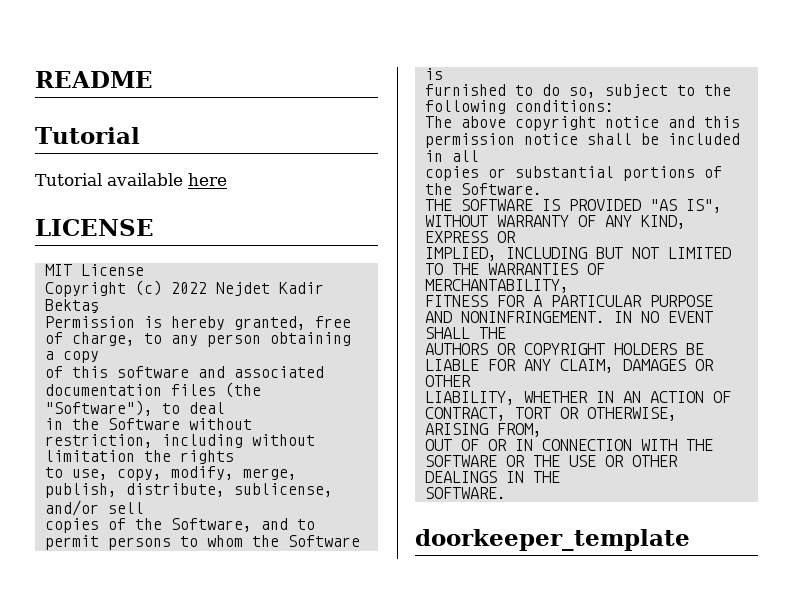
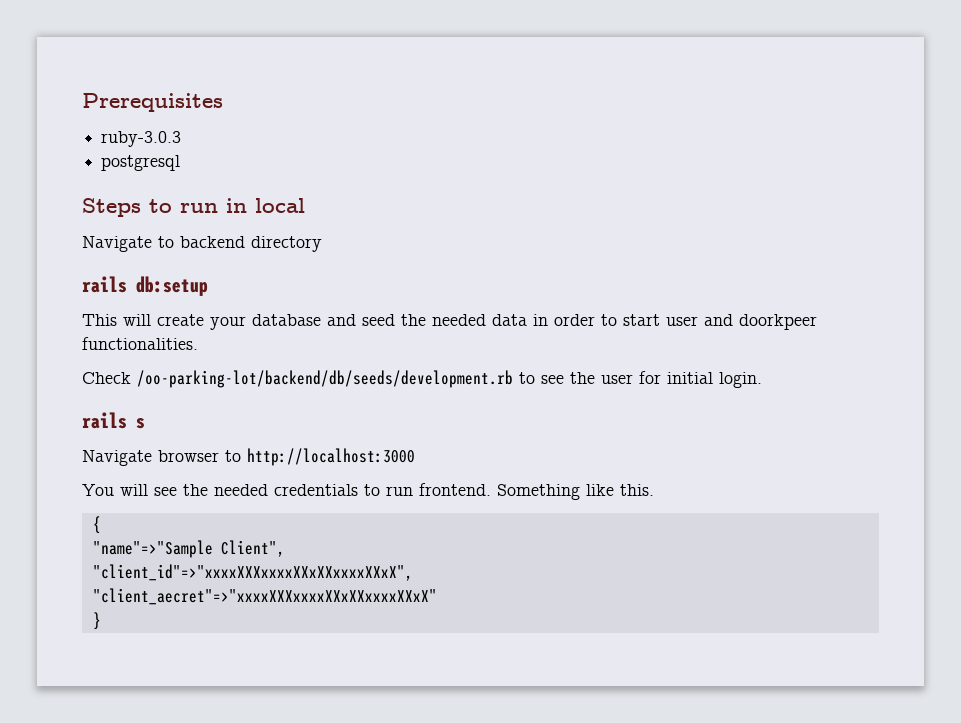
- README
- Tutorial
- Tutorial available here
- LICENSE
- MIT License
- Copyright (c) 2022 Nejdet Kadir Bektaş
- Permission is hereby granted, free of charge, to any person obtaining a copy
- of this software and associated documentation files (the "Software"), to deal
- in the Software without restriction, including without limitation the rights
- to use, copy, modify, merge, publish, distribute, sublicense, and/or sell
- copies of the Software, and to permit persons to whom the Software is
- furnished to do so, subject to the following conditions:
- The above copyright notice and this permission notice shall be included in all
- copies or substantial portions of the Software.
- THE SOFTWARE IS PROVIDED "AS IS", WITHOUT WARRANTY OF ANY KIND, EXPRESS OR
- IMPLIED, INCLUDING BUT NOT LIMITED TO THE WARRANTIES OF MERCHANTABILITY,
- FITNESS FOR A PARTICULAR PURPOSE AND NONINFRINGEMENT. IN NO EVENT SHALL THE
- AUTHORS OR COPYRIGHT HOLDERS BE LIABLE FOR ANY CLAIM, DAMAGES OR OTHER
- LIABILITY, WHETHER IN AN ACTION OF CONTRACT, TORT OR OTHERWISE, ARISING FROM,
- OUT OF OR IN CONNECTION WITH THE SOFTWARE OR THE USE OR OTHER DEALINGS IN THE
- SOFTWARE.
- doorkeeper_template
+ Prerequisites
+ ruby-3.0.3
+ postgresql
+ Steps to run in local
+ Navigate to backend directory
+ rails db:setup
+ This will create your database and seed the needed data in order to start user and doorkpeer functionalities.
+ Check /oo-parking-lot/backend/db/seeds/development.rb to see the user for initial login.
+ rails s
+ Navigate browser to http://localhost:3000
+ You will see the needed credentials to run frontend. Something like this.
+ {
+ "name"=>"Sample Client",
+ "client_id"=>"xxxxXXXxxxxXXxXXxxxxXXxX",
+ "client_aecret"=>"xxxxXXXxxxxXXxXXxxxxXXxX"
+ }

